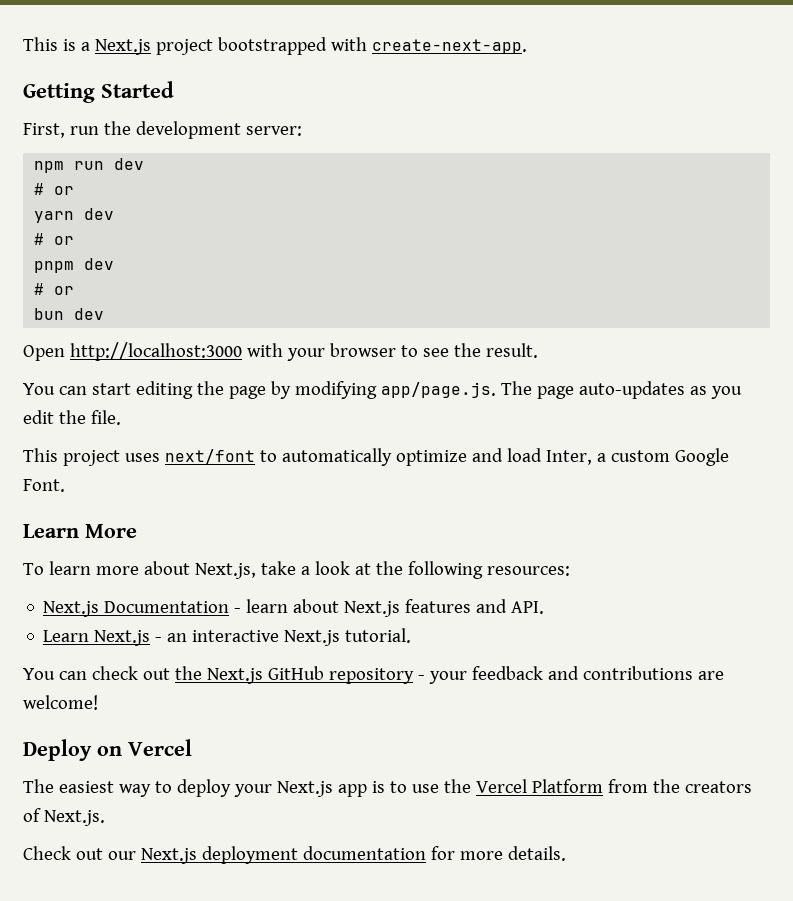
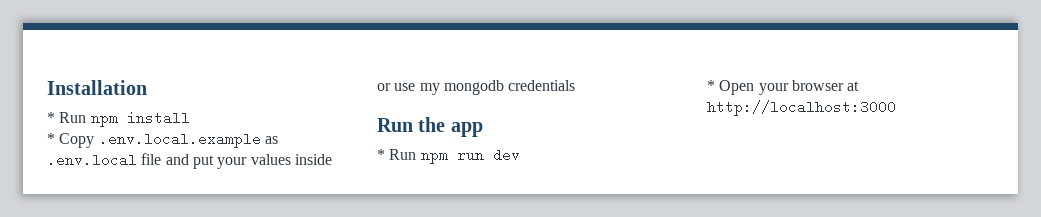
- This is a Next.js project bootstrapped with create-next-app.
- Getting Started
- First, run the development server:
- npm run dev
- # or
- yarn dev
- # or
- pnpm dev
- # or
- bun dev
- Open http://localhost:3000 with your browser to see the result.
- You can start editing the page by modifying app/page.js. The page auto-updates as you edit the file.
- This project uses next/font to automatically optimize and load Inter, a custom Google Font.
- Learn More
- To learn more about Next.js, take a look at the following resources:
- Next.js Documentation - learn about Next.js features and API.
- Learn Next.js - an interactive Next.js tutorial.
- You can check out the Next.js GitHub repository - your feedback and contributions are welcome!
- Deploy on Vercel
- The easiest way to deploy your Next.js app is to use the Vercel Platform from the creators of Next.js.
- Check out our Next.js deployment documentation for more details.
+ Installation
+ * Run npm install
+ * Copy .env.local.example as .env.local file and put your values inside or use my mongodb credentials
+ Run the app
+ * Run npm run dev
+ * Open your browser at http://localhost:3000

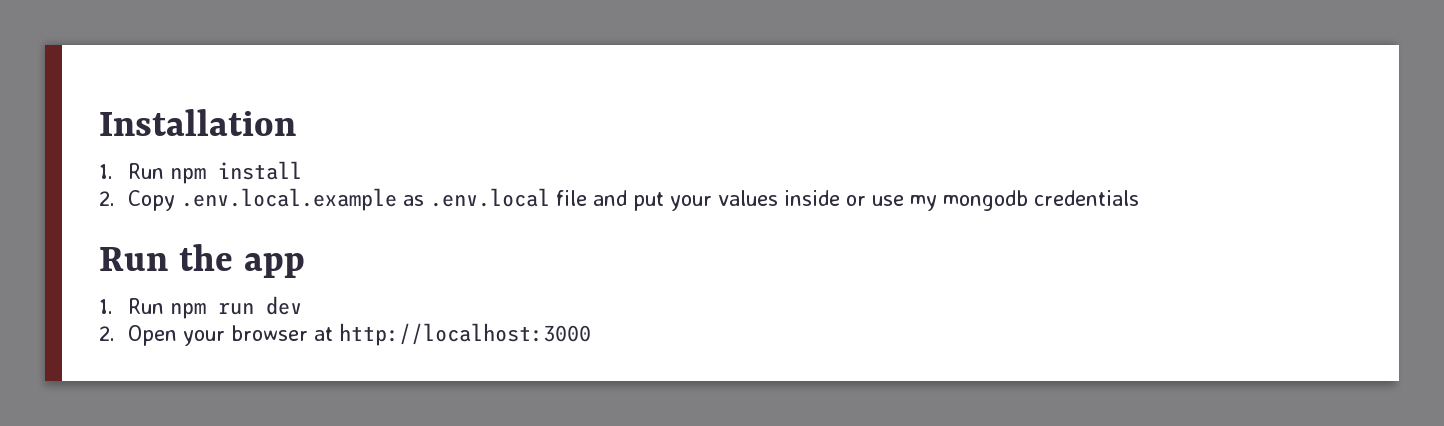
- * Run npm install
+ 1. Run npm install
- * Copy .env.local.example as .env.local file and put your values inside or use my mongodb credentials
+ 2. Copy .env.local.example as .env.local file and put your values inside or use my mongodb credentials
- * Run npm run dev
+ 1. Run npm run dev
- * Open your browser at http://localhost:3000
+ 2. Open your browser at http://localhost:3000

